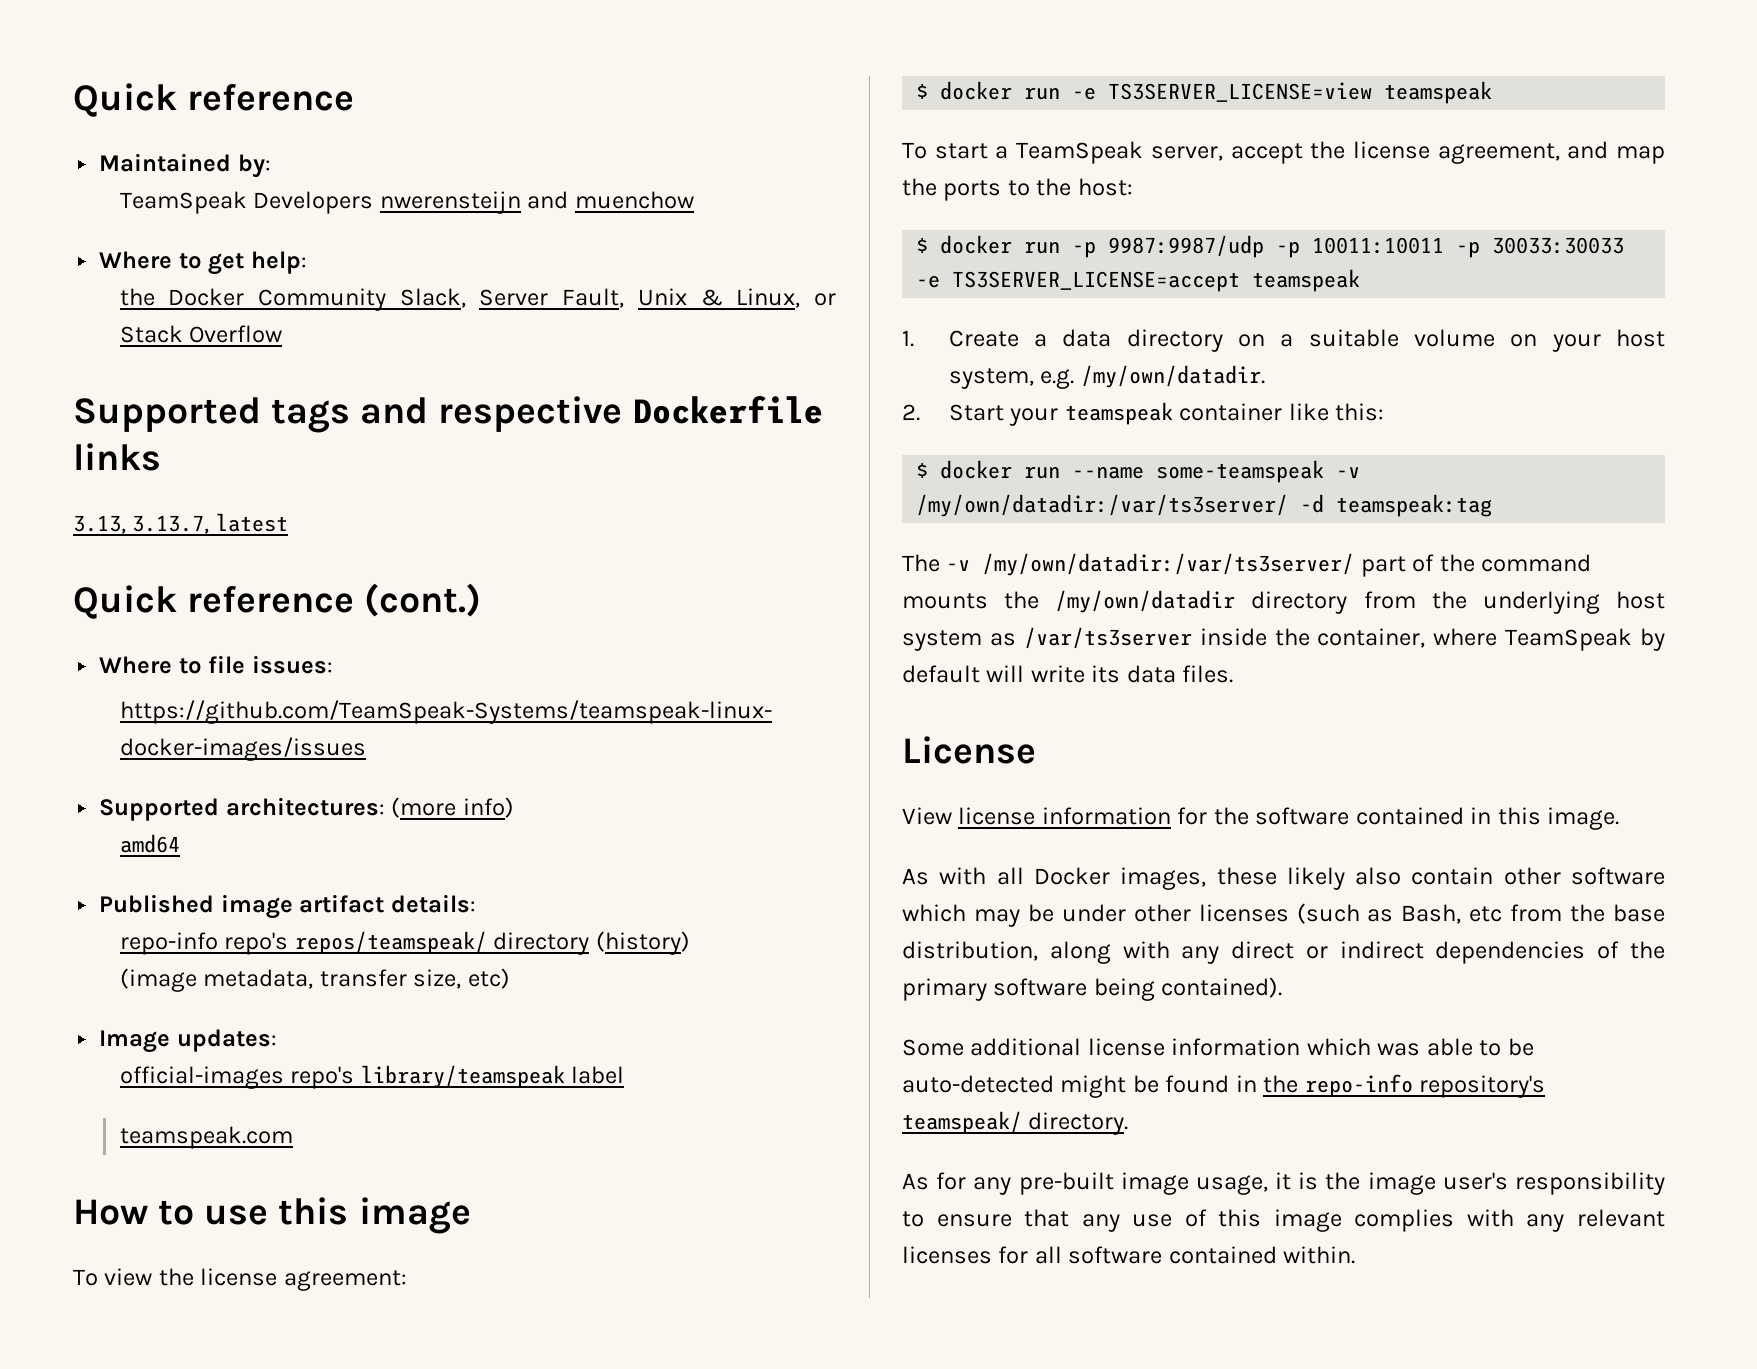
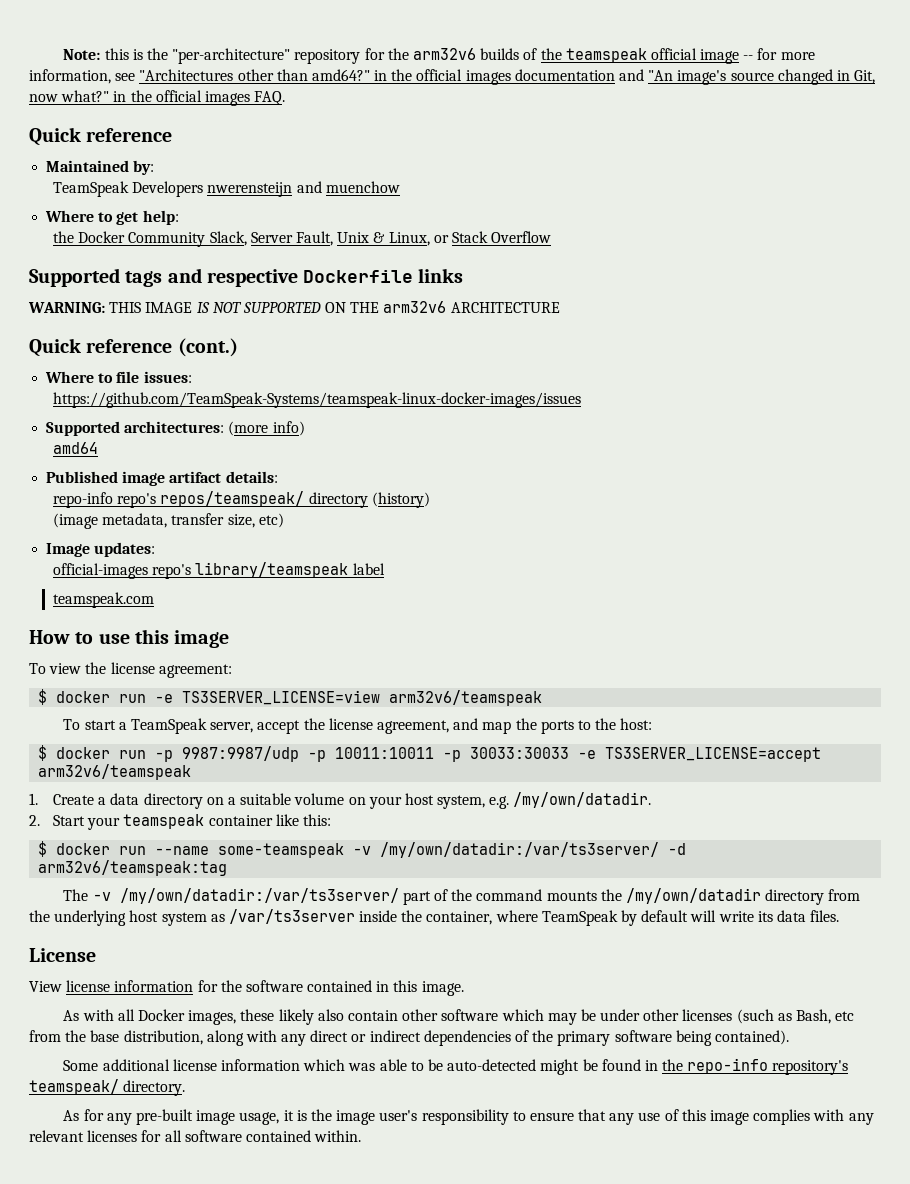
+ Note: this is the "per-architecture" repository for the arm32v6 builds of the teamspeak official image -- for more information, see "Architectures other than amd64?" in the official images documentation and "An image's source changed in Git, now what?" in the official images FAQ.
- 3.13, 3.13.7, latest
+ WARNING: THIS IMAGE IS NOT SUPPORTED ON THE arm32v6 ARCHITECTURE
- $ docker run -e TS3SERVER_LICENSE=view teamspeak
+ $ docker run -e TS3SERVER_LICENSE=view arm32v6/teamspeak
- $ docker run -p 9987:9987/udp -p 10011:10011 -p 30033:30033 -e TS3SERVER_LICENSE=accept teamspeak
+ $ docker run -p 9987:9987/udp -p 10011:10011 -p 30033:30033 -e TS3SERVER_LICENSE=accept arm32v6/teamspeak
- $ docker run --name some-teamspeak -v /my/own/datadir:/var/ts3server/ -d teamspeak:tag
+ $ docker run --name some-teamspeak -v /my/own/datadir:/var/ts3server/ -d arm32v6/teamspeak:tag

